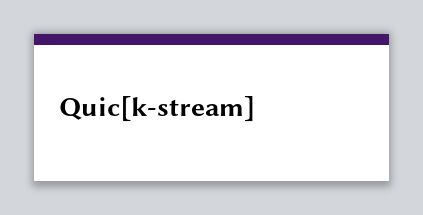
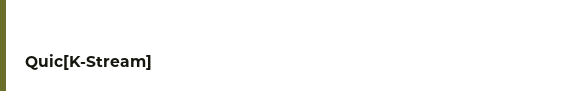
- Quic[k-stream]
+ Quic[K-Stream]

